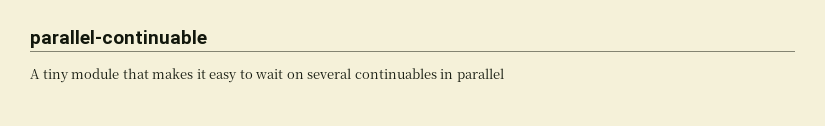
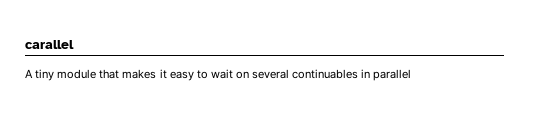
- parallel-continuable
+ carallel

